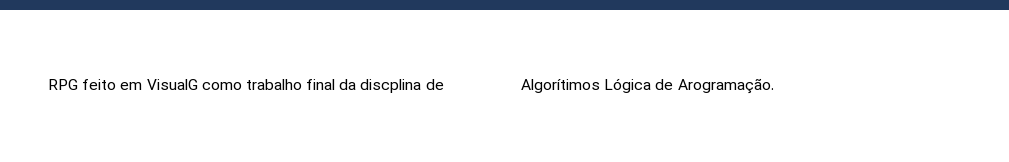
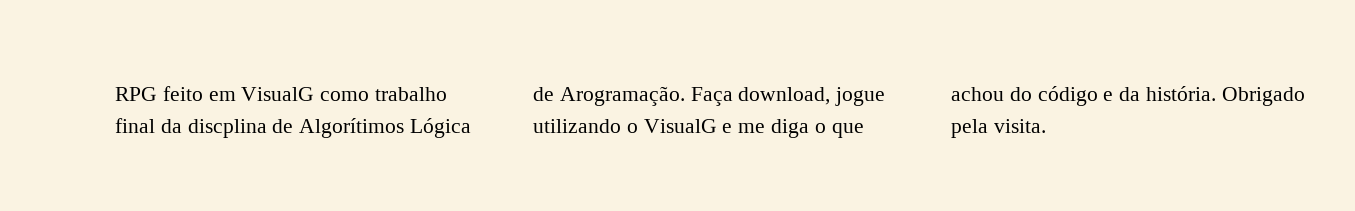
+ Faça download, jogue utilizando o VisualG e me diga o que achou do código e da história. Obrigado pela visita.

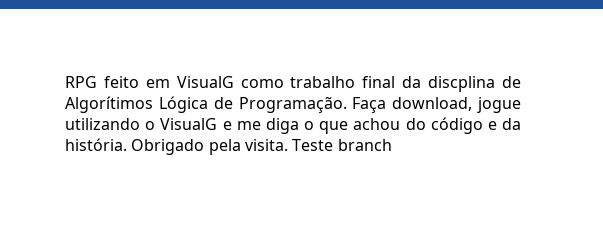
- RPG feito em VisualG como trabalho final da discplina de Algorítimos Lógica de Arogramação.
+ RPG feito em VisualG como trabalho final da discplina de Algorítimos Lógica de Programação.
+ Teste branch

